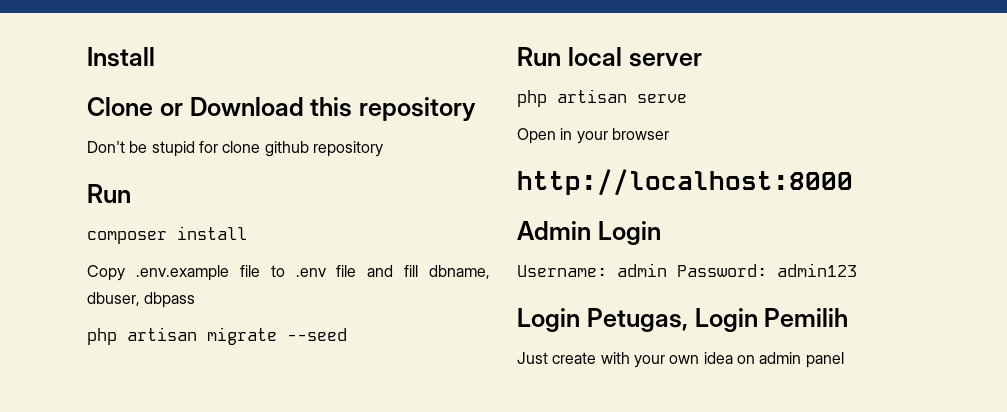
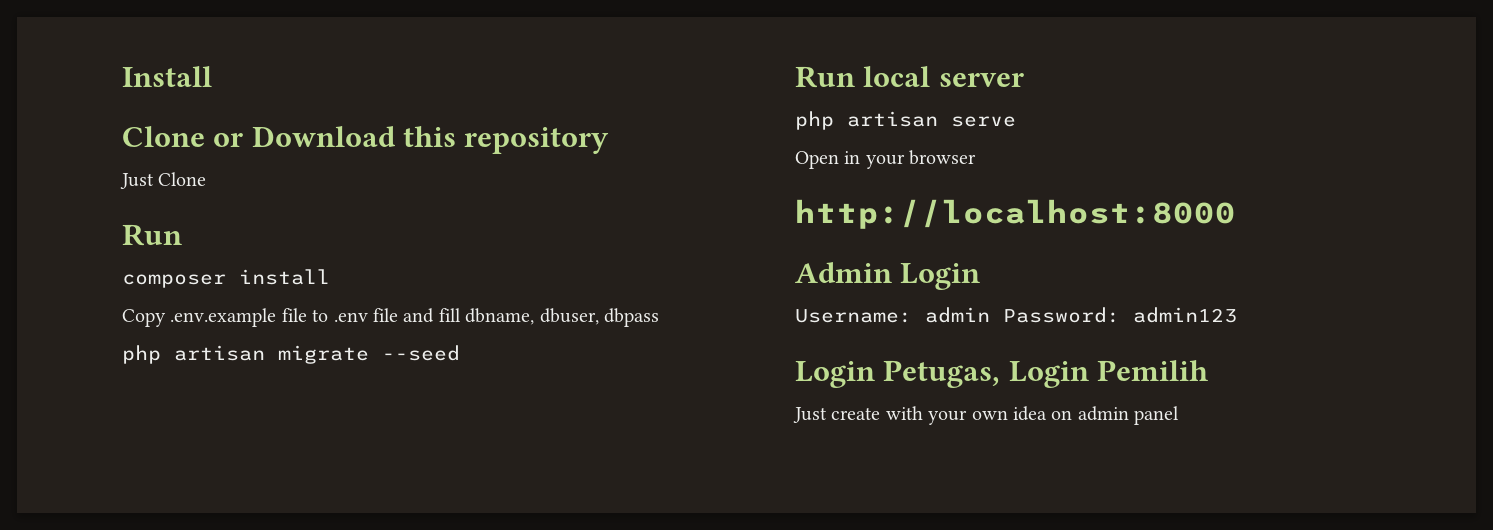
- Don't be stupid for clone github repository
+ Just Clone

